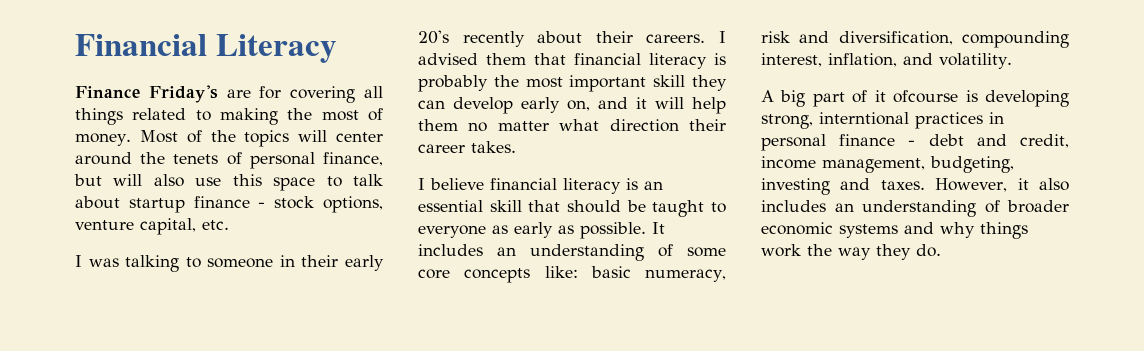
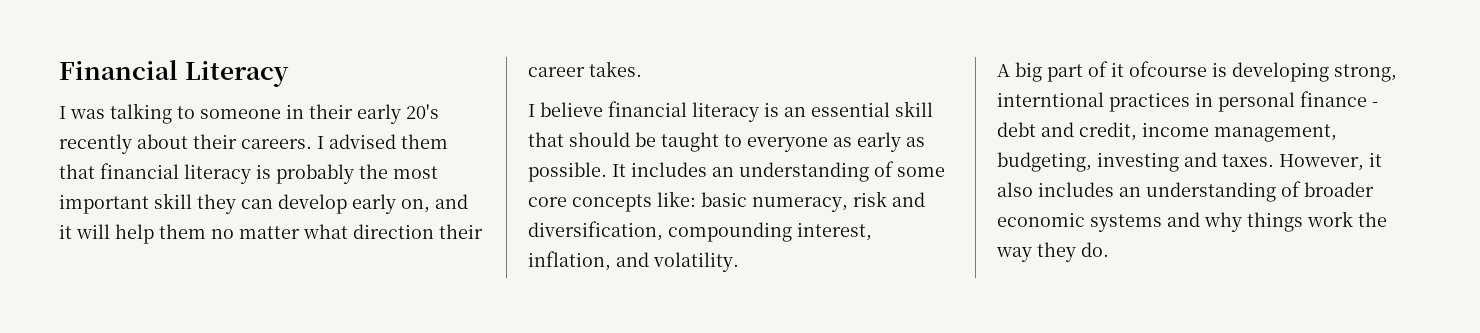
- Finance Friday's are for covering all things related to making the most of money. Most of the topics will center around the tenets of personal finance, but will also use this space to talk about startup finance - stock options, venture capital, etc.

